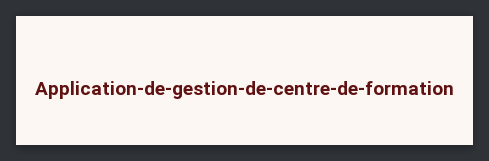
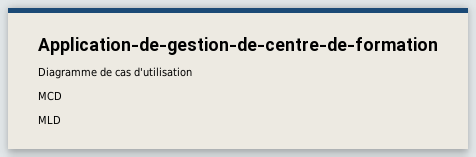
+ Diagramme de cas d'utilisation
+ MCD
+ MLD

